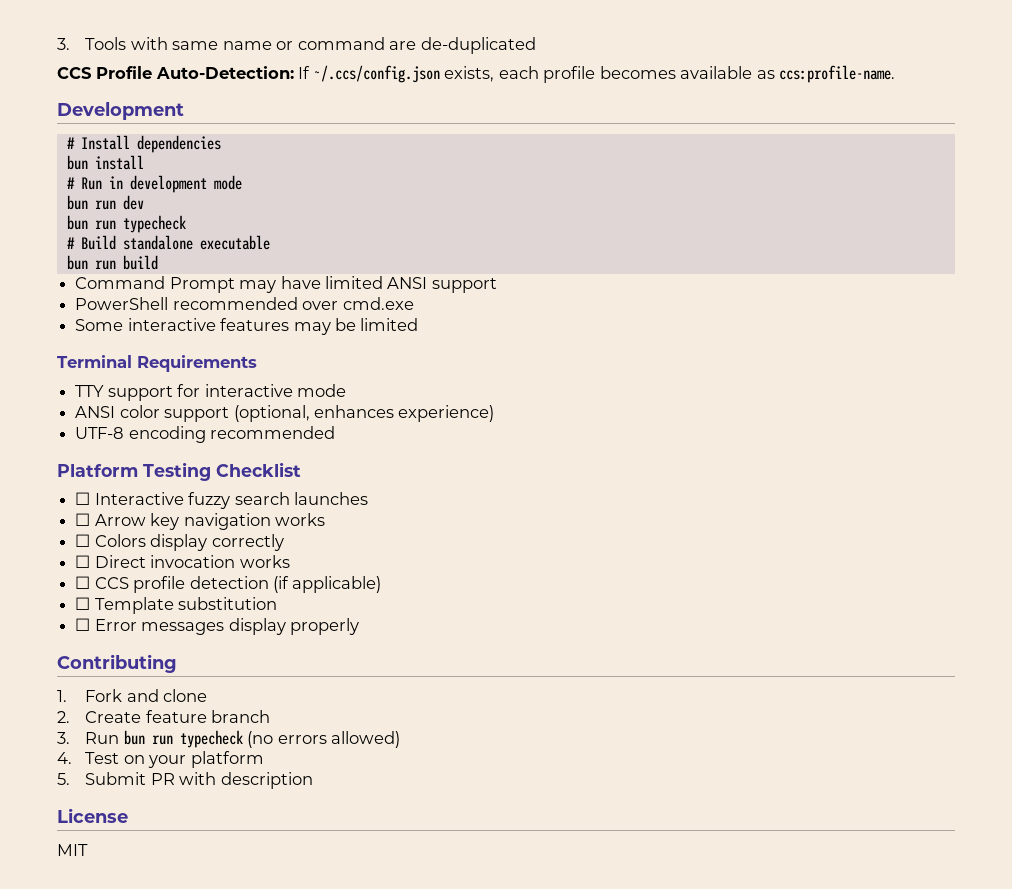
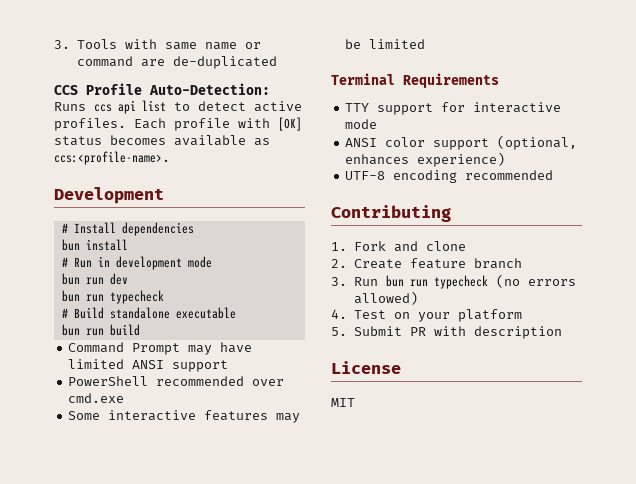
- CCS Profile Auto-Detection: If ~/.ccs/config.json exists, each profile becomes available as ccs:profile-name.
+ CCS Profile Auto-Detection: Runs ccs api list to detect active profiles. Each profile with [OK] status becomes available as ccs:<profile-name>.
- Platform Testing Checklist
- ☐ Interactive fuzzy search launches
- ☐ Arrow key navigation works
- ☐ Colors display correctly
- ☐ Direct invocation works
- ☐ CCS profile detection (if applicable)
- ☐ Template substitution
- ☐ Error messages display properly

